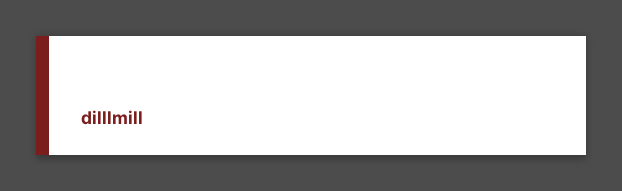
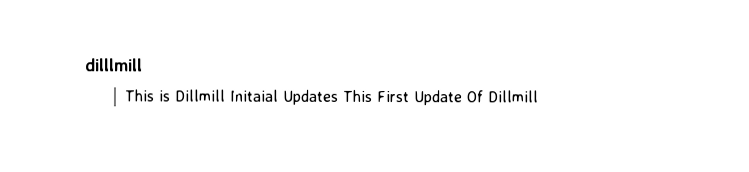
+ This is Dillmill Initaial Updates This First Update Of Dillmill

